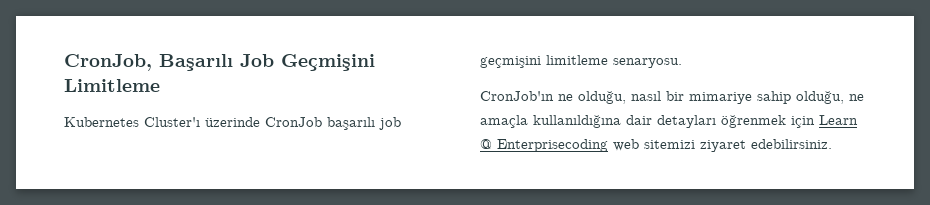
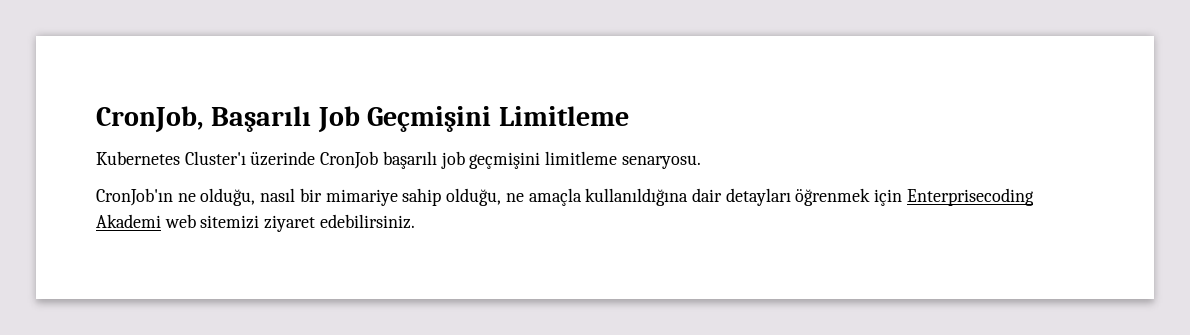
- CronJob'ın ne olduğu, nasıl bir mimariye sahip olduğu, ne amaçla kullanıldığına dair detayları öğrenmek için Learn @ Enterprisecoding web sitemizi ziyaret edebilirsiniz.
+ CronJob'ın ne olduğu, nasıl bir mimariye sahip olduğu, ne amaçla kullanıldığına dair detayları öğrenmek için Enterprisecoding Akademi web sitemizi ziyaret edebilirsiniz.

